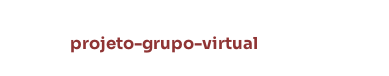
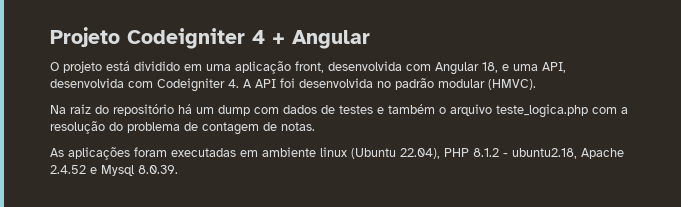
- projeto-grupo-virtual
+ Projeto Codeigniter 4 + Angular
+ O projeto está dividido em uma aplicação front, desenvolvida com Angular 18, e uma API, desenvolvida com Codeigniter 4. A API foi desenvolvida no padrão modular (HMVC).
+ Na raiz do repositório há um dump com dados de testes e também o arquivo teste_logica.php com a resolução do problema de contagem de notas.
+ As aplicações foram executadas em ambiente linux (Ubuntu 22.04), PHP 8.1.2 - ubuntu2.18, Apache 2.4.52 e Mysql 8.0.39.

